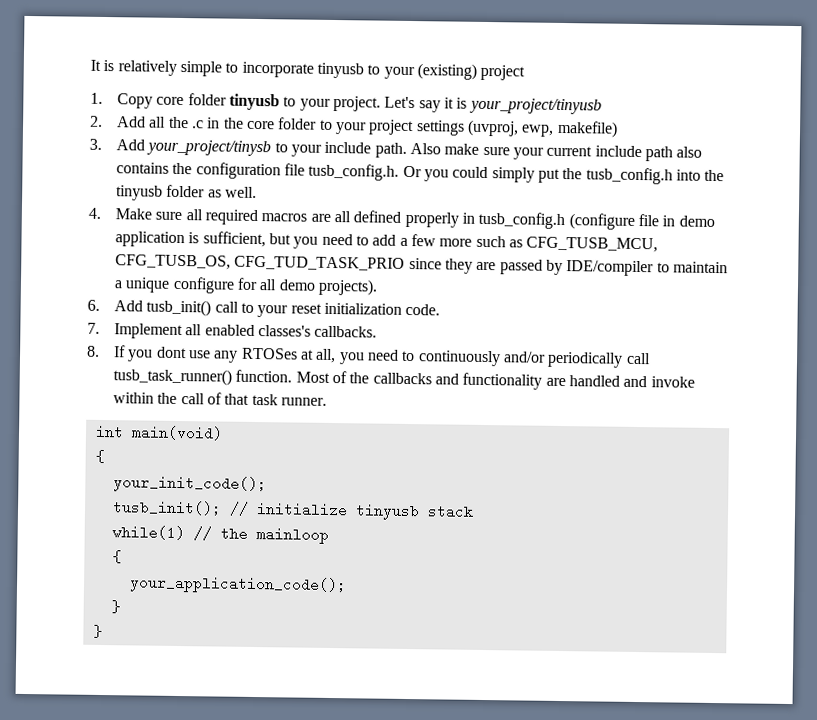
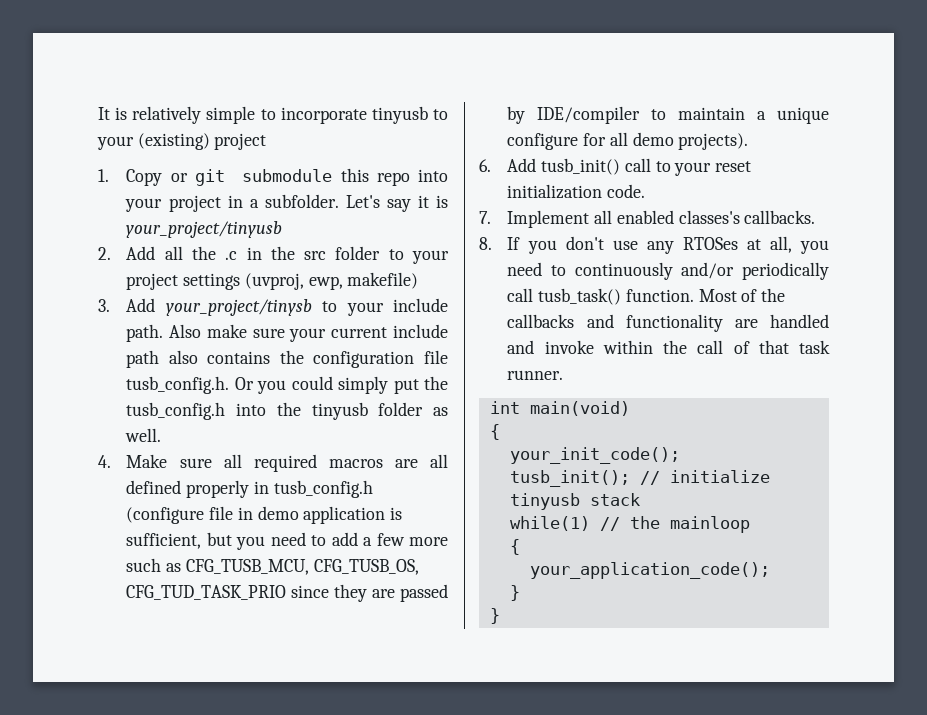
- 1. Copy core folder tinyusb to your project.
+ 1. Copy or git submodule this repo into your project in a subfolder.
- 2. Add all the .c in the core folder to your project settings (uvproj, ewp, makefile)
+ 2. Add all the .c in the src folder to your project settings (uvproj, ewp, makefile)
- 8. If you dont use any RTOSes at all, you need to continuously and/or periodically call tusb_task_runner() function.
+ 8. If you don't use any RTOSes at all, you need to continuously and/or periodically call tusb_task() function.

